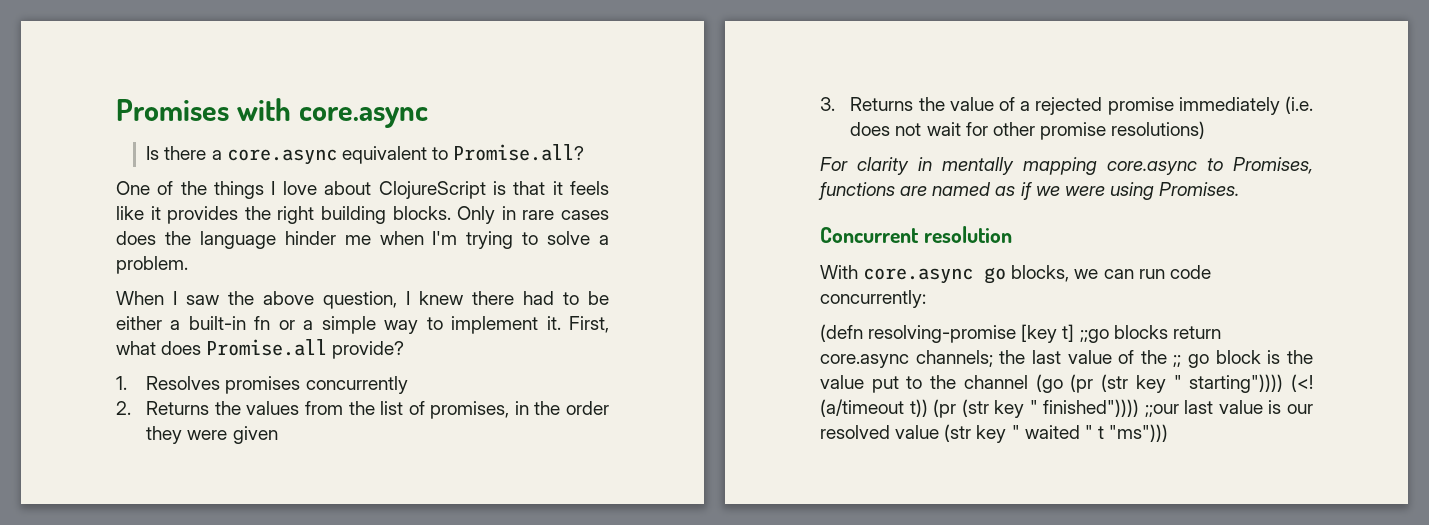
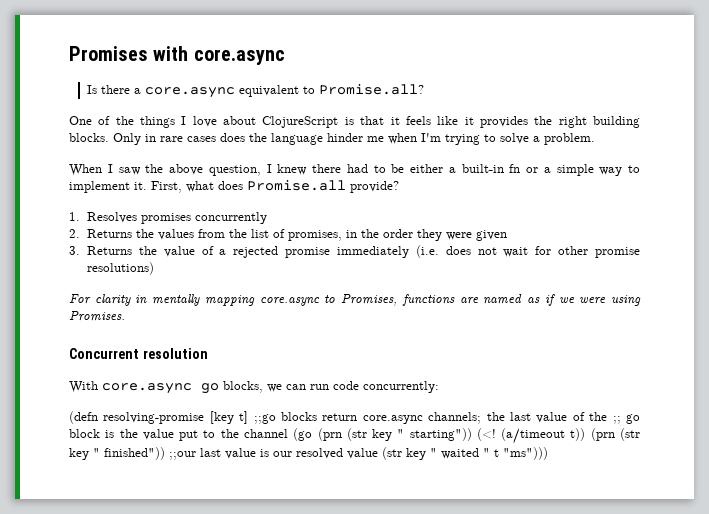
- (defn resolving-promise [key t] ;;go blocks return core.async channels; the last value of the ;; go block is the value put to the channel (go (pr (str key " starting")))) (<!
+ (defn resolving-promise [key t] ;;go blocks return core.async channels; the last value of the ;; go block is the value put to the channel (go (prn (str key " starting")) (<!
- (a/timeout t)) (pr (str key " finished")))) ;;our last value is our resolved value (str key " waited " t "ms")))
+ (a/timeout t)) (prn (str key " finished")) ;;our last value is our resolved value (str key " waited " t "ms")))

